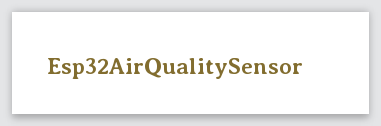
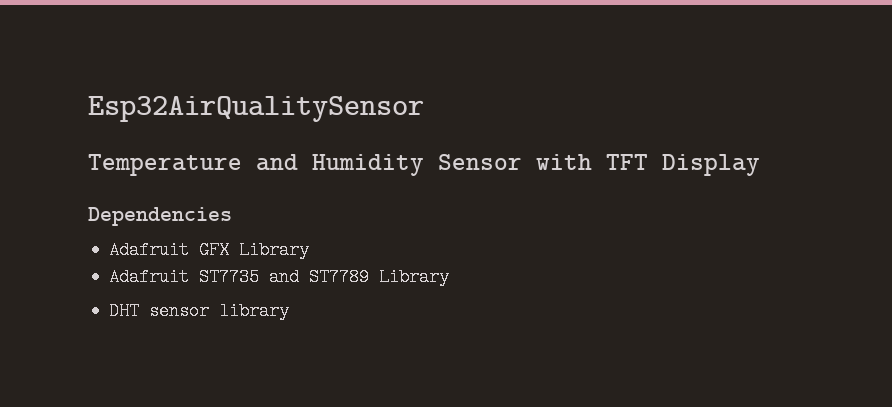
+ Temperature and Humidity Sensor with TFT Display
+ Dependencies
+ Adafruit GFX Library
+ Adafruit ST7735 and ST7789 Library
+ DHT sensor library

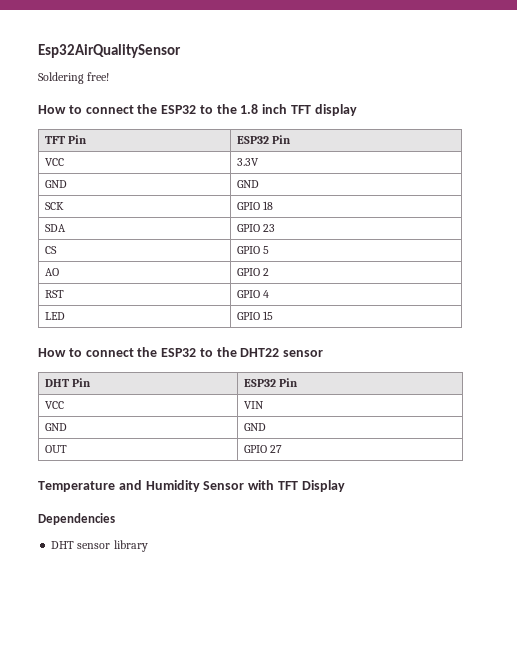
+ Soldering free!
+ How to connect the ESP32 to the 1.8 inch TFT display
+ TFT Pin | ESP32 Pin
+ VCC | 3.3V
+ GND | GND
+ SCK | GPIO 18
+ SDA | GPIO 23
+ CS | GPIO 5
+ AO | GPIO 2
+ RST | GPIO 4
+ LED | GPIO 15
+ How to connect the ESP32 to the DHT22 sensor
+ DHT Pin | ESP32 Pin
+ VCC | VIN
+ GND | GND
+ OUT | GPIO 27
- Adafruit GFX Library
- Adafruit ST7735 and ST7789 Library

